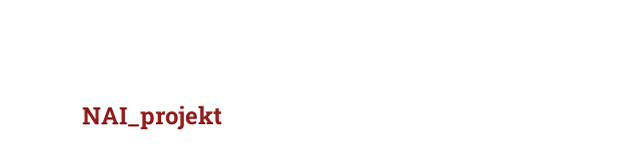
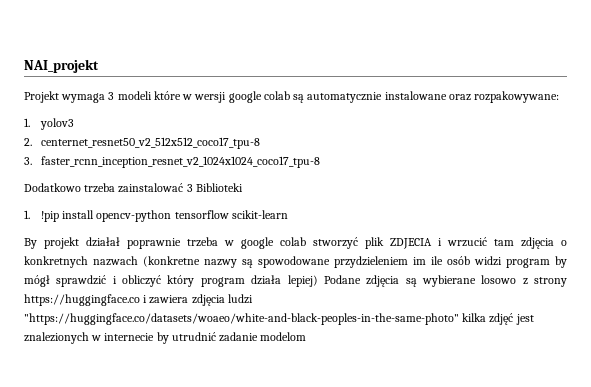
+ Projekt wymaga 3 modeli które w wersji google colab są automatycznie instalowane oraz rozpakowywane:
+ 1. yolov3
+ 2. centernet_resnet50_v2_512x512_coco17_tpu-8
+ 3. faster_rcnn_inception_resnet_v2_1024x1024_coco17_tpu-8
+ Dodatkowo trzeba zainstalować 3 Biblioteki
+ 1. !pip install opencv-python tensorflow scikit-learn
+ By projekt działał poprawnie trzeba w google colab stworzyć plik ZDJECIA i wrzucić tam zdjęcia o konkretnych nazwach (konkretne nazwy są spowodowane przydzieleniem im ile osób widzi program by mógł sprawdzić i obliczyć który program działa lepiej) Podane zdjęcia są wybierane losowo z strony https://huggingface.co i zawiera zdjęcia ludzi "https://huggingface.co/datasets/woaeo/white-and-black-peoples-in-the-same-photo" kilka zdjęć jest znalezionych w internecie by utrudnić zadanie modelom

